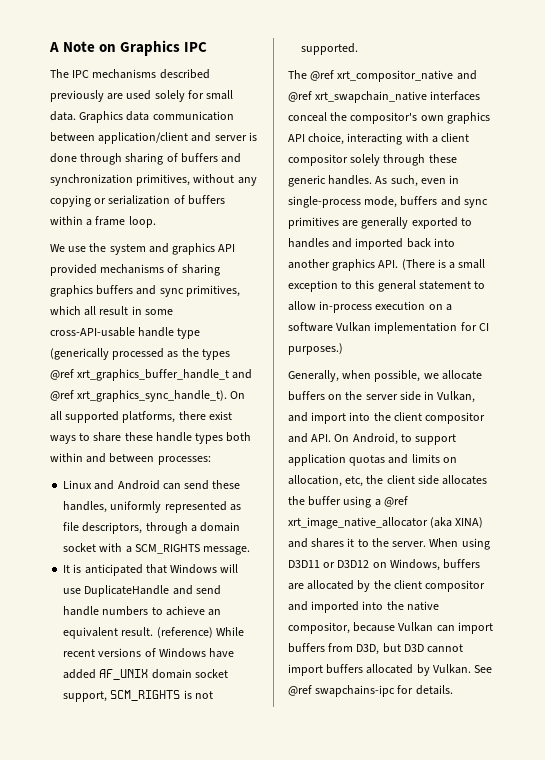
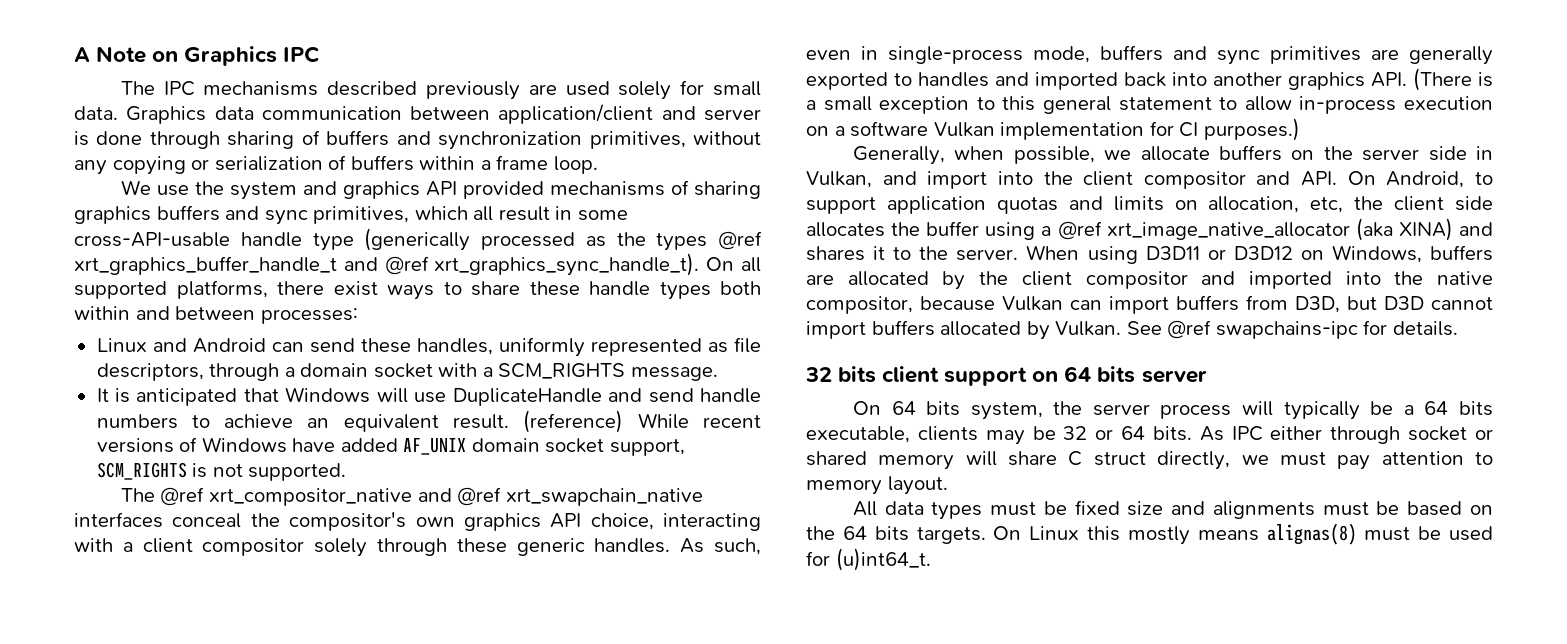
+ 32 bits client support on 64 bits server
+ On 64 bits system, the server process will typically be a 64 bits executable, clients may be 32 or 64 bits. As IPC either through socket or shared memory will share C struct directly, we must pay attention to memory layout.
+ All data types must be fixed size and alignments must be based on the 64 bits targets. On Linux this mostly means alignas(8) must be used for (u)int64_t.

